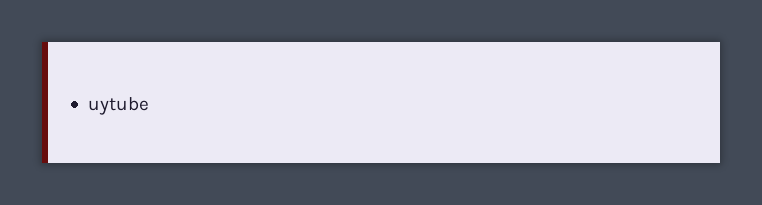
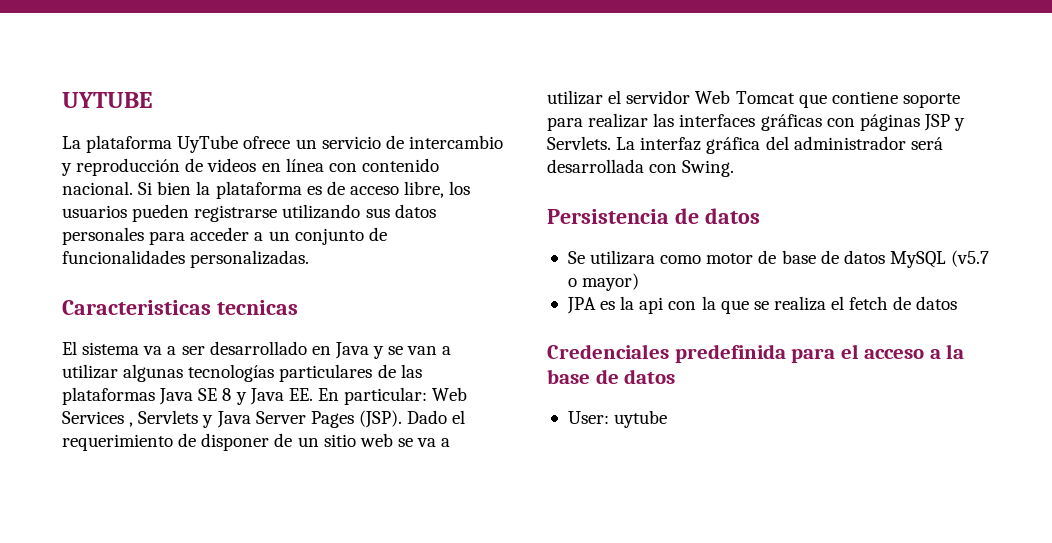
- uytube
+ UYTUBE
+ La plataforma UyTube ofrece un servicio de intercambio y reproducción de videos en línea con contenido nacional. Si bien la plataforma es de acceso libre, los usuarios pueden registrarse utilizando sus datos personales para acceder a un conjunto de funcionalidades personalizadas.
+ Caracteristicas tecnicas
+ El sistema va a ser desarrollado en Java y se van a utilizar algunas tecnologías particulares de las plataformas Java SE 8 y Java EE. En particular: Web Services , Servlets y Java Server Pages (JSP). Dado el requerimiento de disponer de un sitio web se va a utilizar el servidor Web Tomcat que contiene soporte para realizar las interfaces gráficas con páginas JSP y Servlets. La interfaz gráfica del administrador será desarrollada con Swing.
+ Persistencia de datos
+ Se utilizara como motor de base de datos MySQL (v5.7 o mayor)
+ JPA es la api con la que se realiza el fetch de datos
+ Credenciales predefinida para el acceso a la base de datos
+ User: uytube

